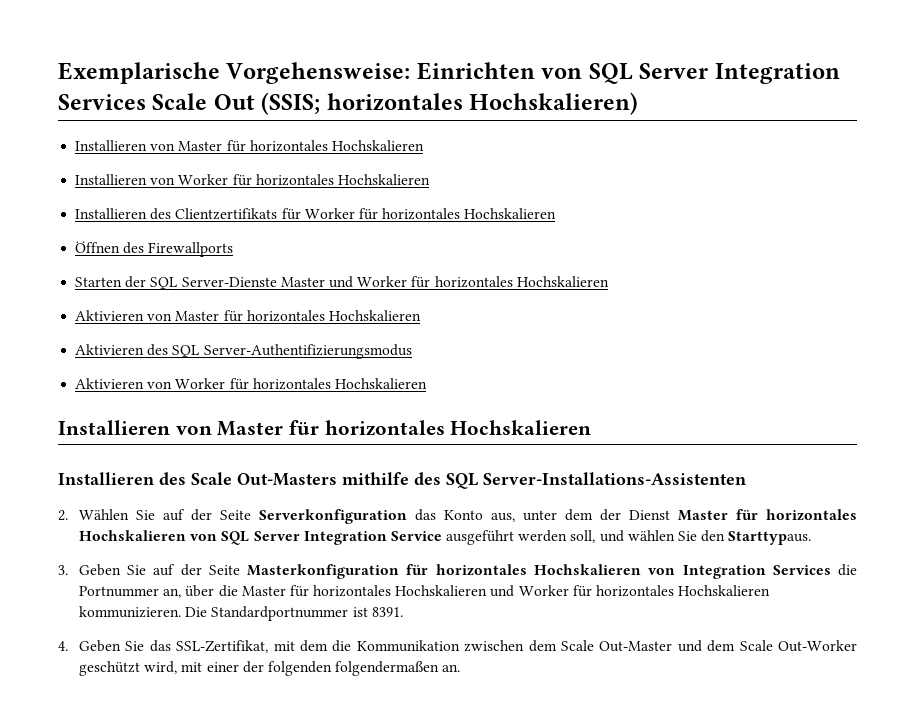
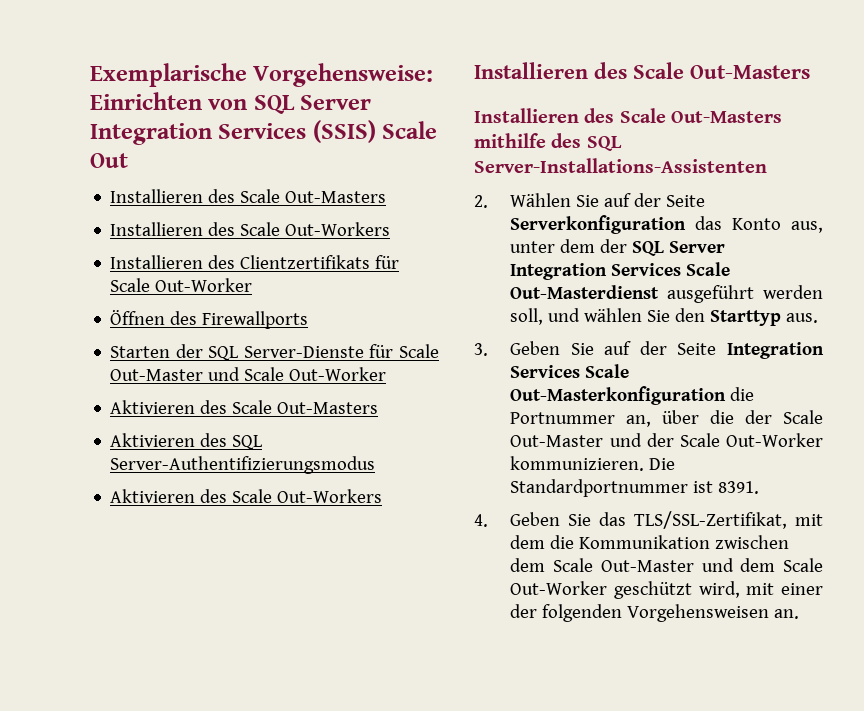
- Exemplarische Vorgehensweise: Einrichten von SQL Server Integration Services Scale Out (SSIS; horizontales Hochskalieren)
- Installieren von Master für horizontales Hochskalieren
- Installieren von Worker für horizontales Hochskalieren
+ Exemplarische Vorgehensweise: Einrichten von SQL Server Integration Services (SSIS) Scale Out
+ Installieren des Scale Out-Masters
+ Installieren des Scale Out-Workers
- Installieren des Clientzertifikats für Worker für horizontales Hochskalieren
+ Installieren des Clientzertifikats für Scale Out-Worker
- Starten der SQL Server-Dienste Master und Worker für horizontales Hochskalieren
- Aktivieren von Master für horizontales Hochskalieren
+ Starten der SQL Server-Dienste für Scale Out-Master und Scale Out-Worker
+ Aktivieren des Scale Out-Masters
- Aktivieren von Worker für horizontales Hochskalieren
- Installieren von Master für horizontales Hochskalieren
+ Aktivieren des Scale Out-Workers
+ Installieren des Scale Out-Masters
- 2. Wählen Sie auf der Seite Serverkonfiguration das Konto aus, unter dem der Dienst Master für horizontales Hochskalieren von SQL Server Integration Service ausgeführt werden soll, und wählen Sie den Starttypaus.
+ 2. Wählen Sie auf der Seite Serverkonfiguration das Konto aus, unter dem der SQL Server Integration Services Scale Out-Masterdienst ausgeführt werden soll, und wählen Sie den Starttyp aus.
- 3. Geben Sie auf der Seite Masterkonfiguration für horizontales Hochskalieren von Integration Services die Portnummer an, über die Master für horizontales Hochskalieren und Worker für horizontales Hochskalieren kommunizieren.
+ 3. Geben Sie auf der Seite Integration Services Scale Out-Masterkonfiguration die Portnummer an, über die der Scale Out-Master und der Scale Out-Worker kommunizieren.
- 4. Geben Sie das SSL-Zertifikat, mit dem die Kommunikation zwischen dem Scale Out-Master und dem Scale Out-Worker geschützt wird, mit einer der folgenden folgendermaßen an.
+ 4. Geben Sie das TLS/SSL-Zertifikat, mit dem die Kommunikation zwischen dem Scale Out-Master und dem Scale Out-Worker geschützt wird, mit einer der folgenden Vorgehensweisen an.

